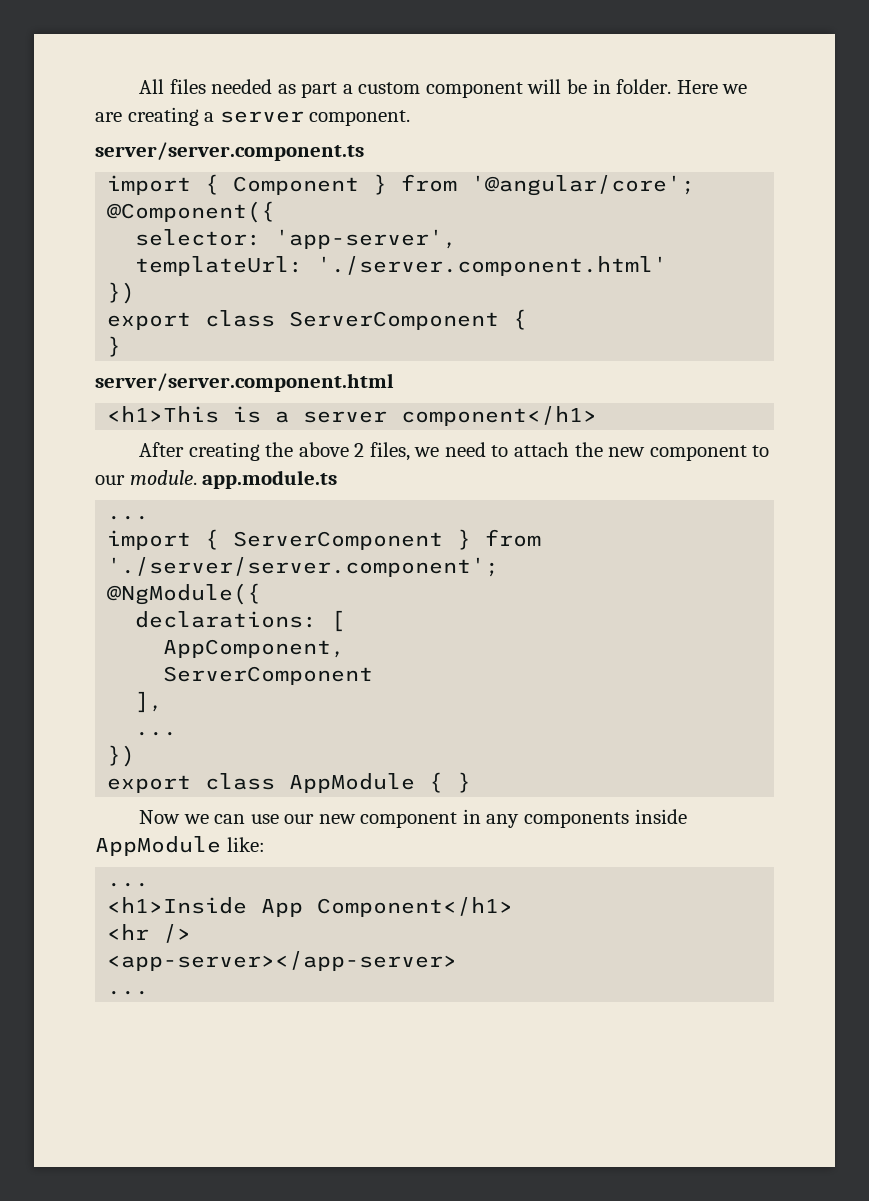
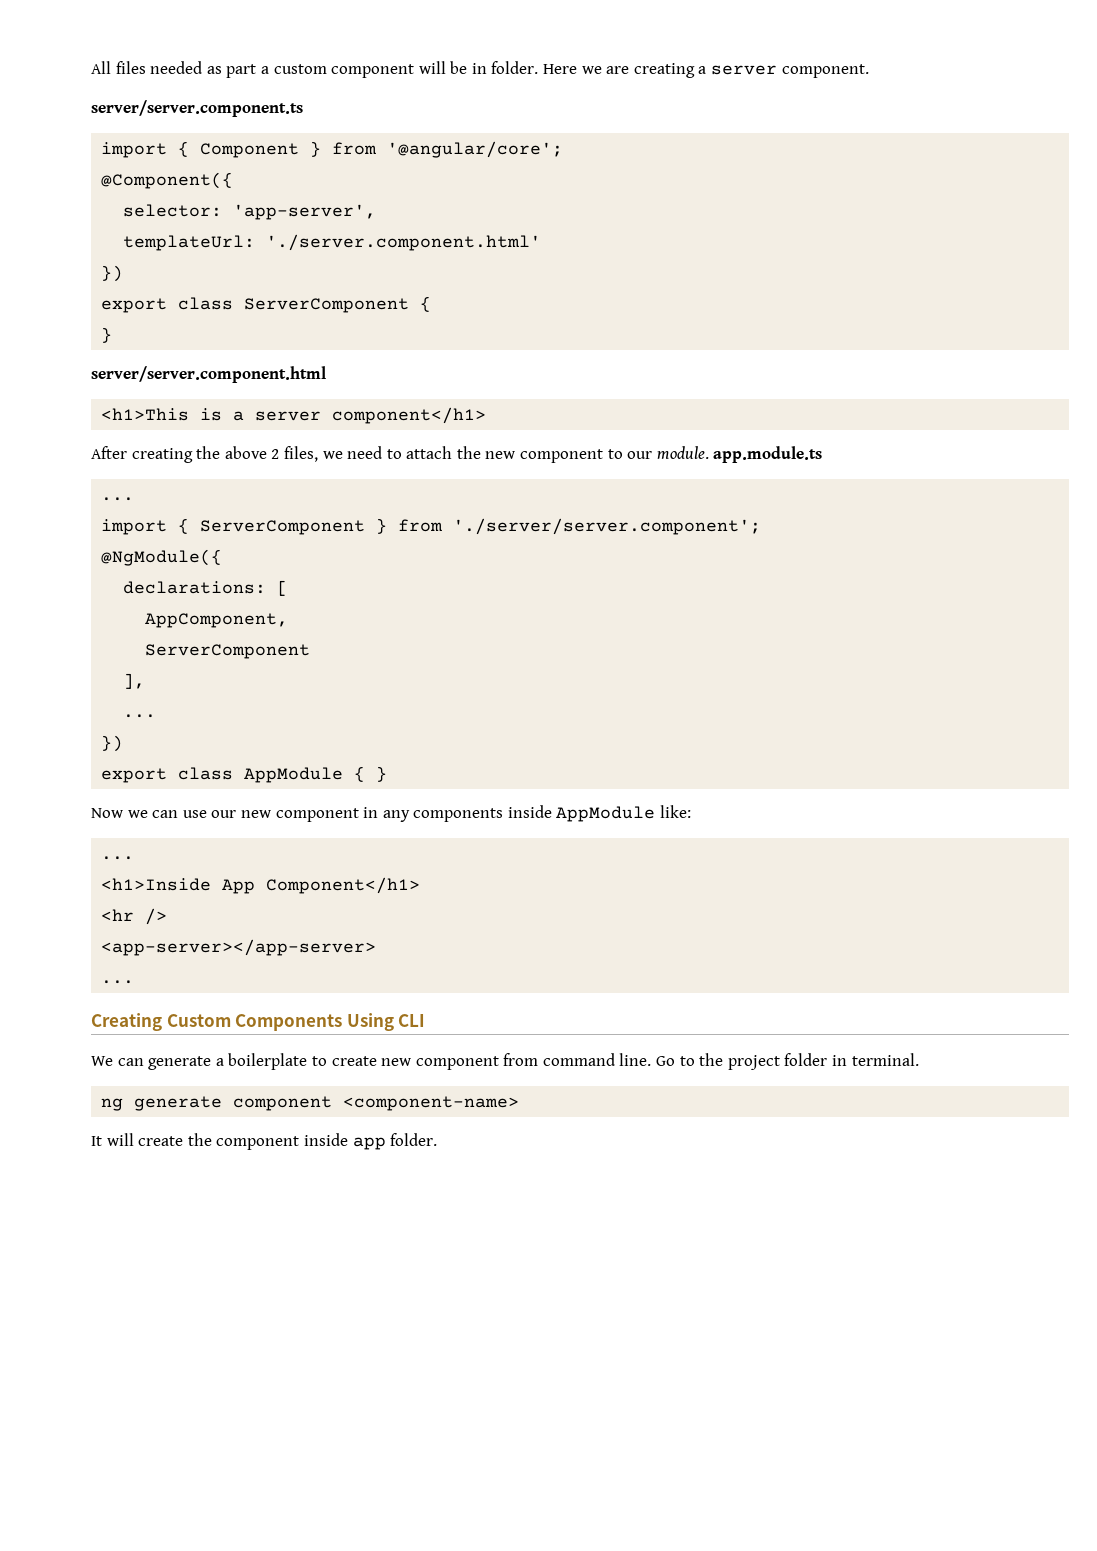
+ Creating Custom Components Using CLI
+ We can generate a boilerplate to create new component from command line. Go to the project folder in terminal.
+ ng generate component <component-name>
+ It will create the component inside app folder.

